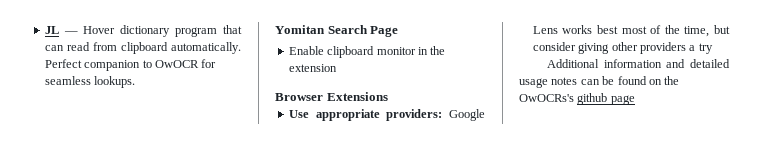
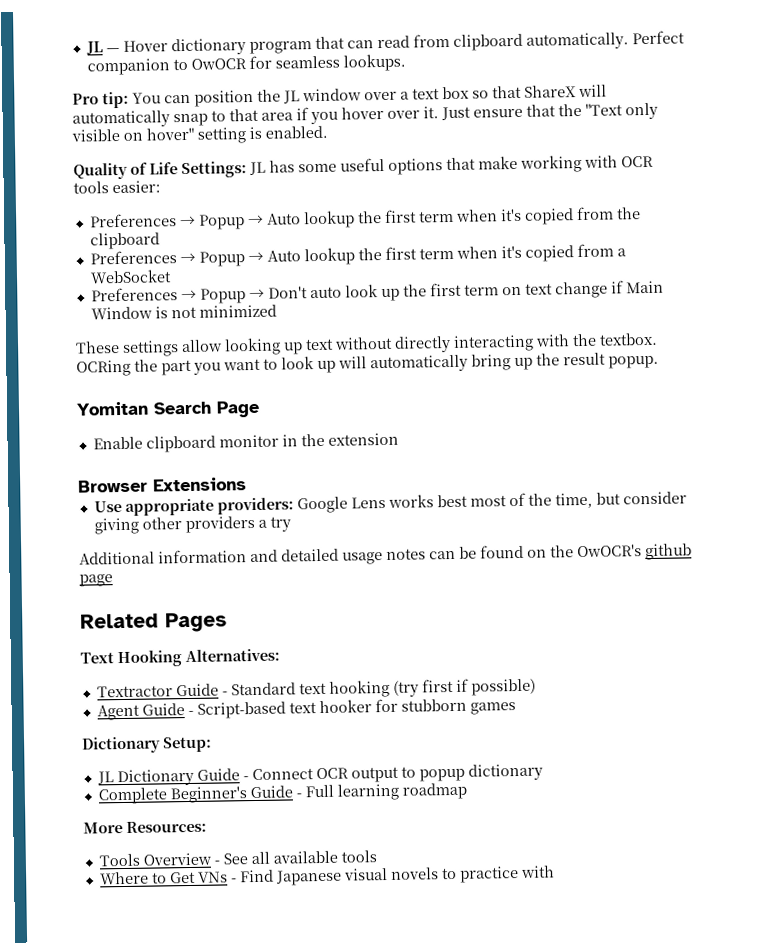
+ Pro tip: You can position the JL window over a text box so that ShareX will automatically snap to that area if you hover over it. Just ensure that the "Text only visible on hover" setting is enabled.
+ Quality of Life Settings: JL has some useful options that make working with OCR tools easier:
+ Preferences → Popup → Auto lookup the first term when it's copied from the clipboard
+ Preferences → Popup → Auto lookup the first term when it's copied from a WebSocket
+ Preferences → Popup → Don't auto look up the first term on text change if Main Window is not minimized
+ These settings allow looking up text without directly interacting with the textbox. OCRing the part you want to look up will automatically bring up the result popup.
- Additional information and detailed usage notes can be found on the OwOCRs's github page
+ Additional information and detailed usage notes can be found on the OwOCR's github page
+ Related Pages
+ Text Hooking Alternatives:
+ Textractor Guide - Standard text hooking (try first if possible)
+ Agent Guide - Script-based text hooker for stubborn games
+ Dictionary Setup:
+ JL Dictionary Guide - Connect OCR output to popup dictionary
+ Complete Beginner's Guide - Full learning roadmap
+ More Resources:
+ Tools Overview - See all available tools
+ Where to Get VNs - Find Japanese visual novels to practice with

